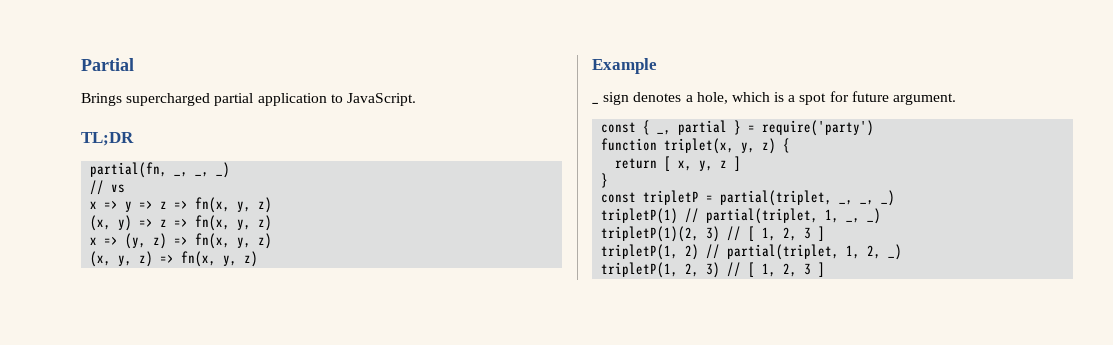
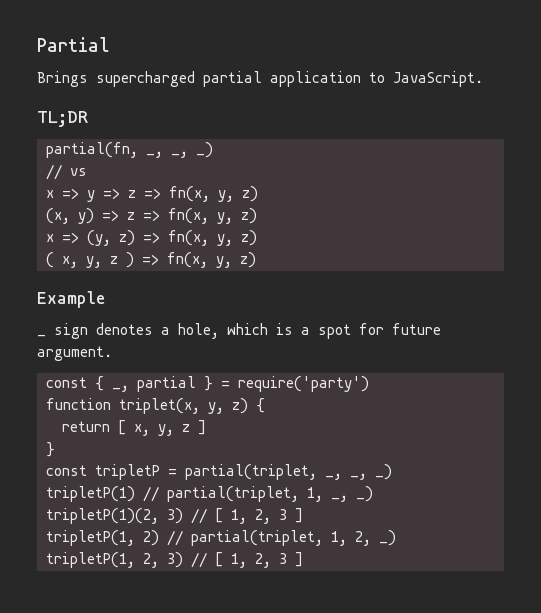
- (x, y, z) => fn(x, y, z)
+ ( x, y, z ) => fn(x, y, z)

